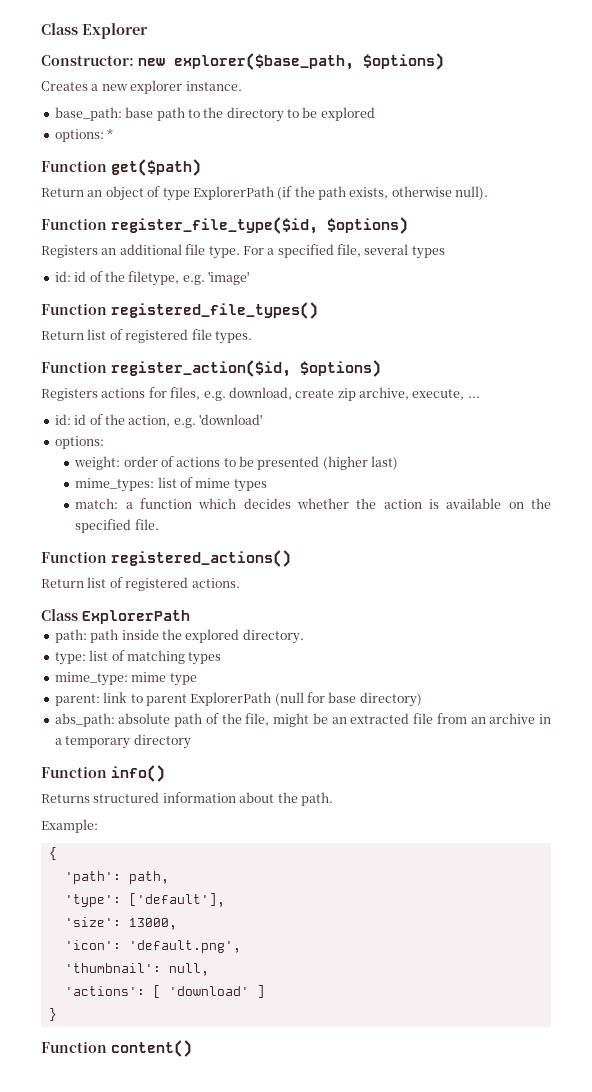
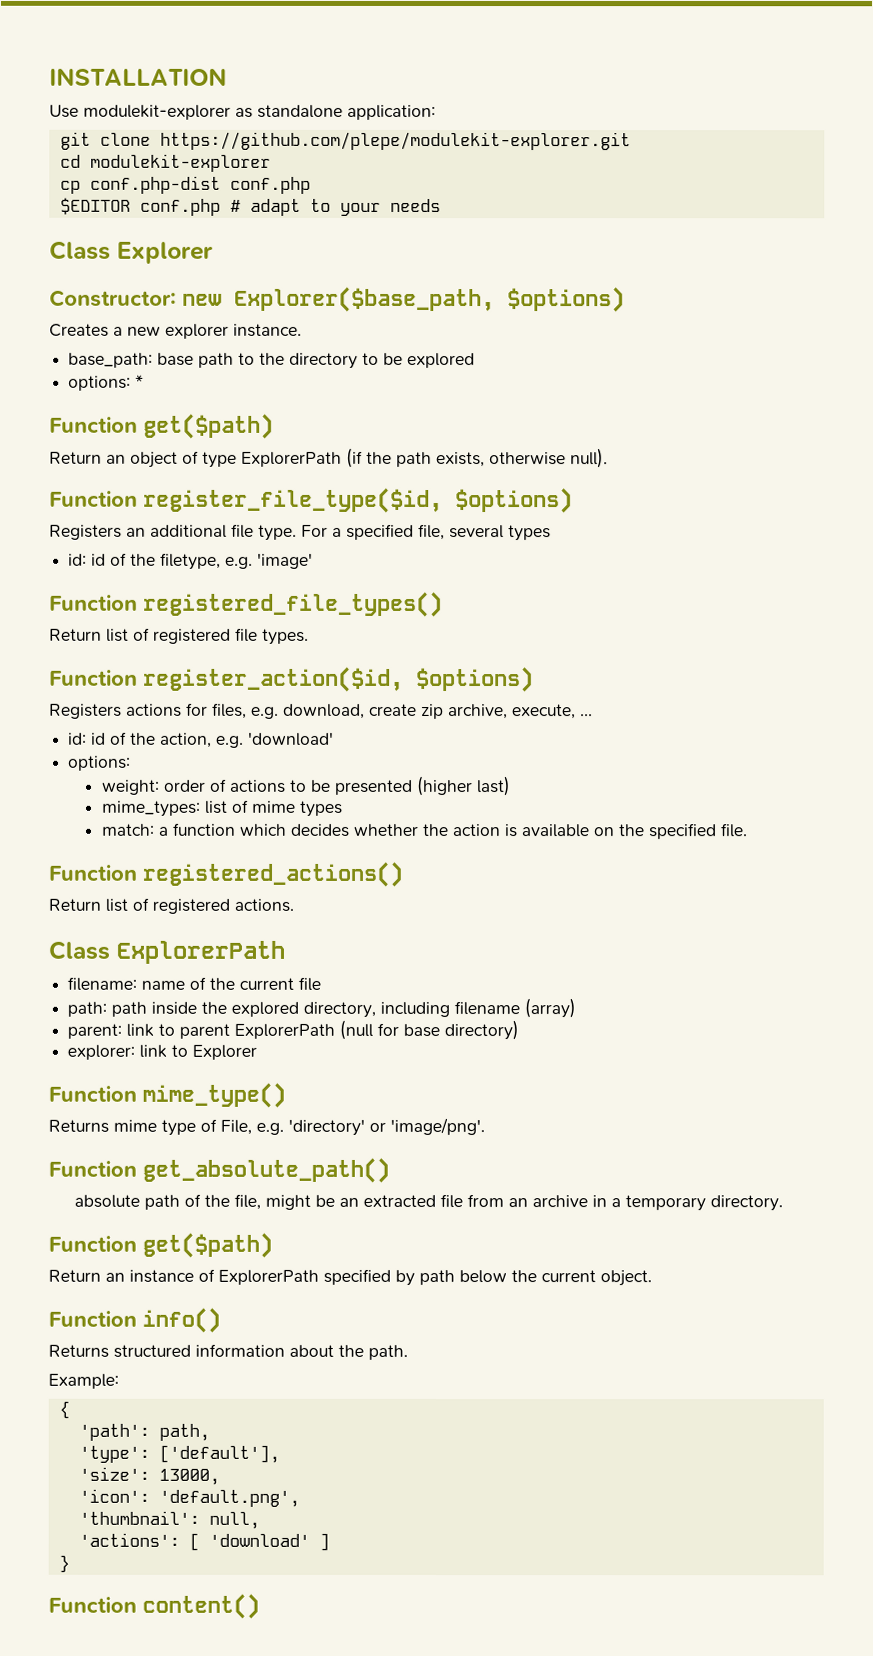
+ INSTALLATION
+ Use modulekit-explorer as standalone application:
+ git clone https://github.com/plepe/modulekit-explorer.git
+ cd modulekit-explorer
+ cp conf.php-dist conf.php
+ $EDITOR conf.php # adapt to your needs
- Constructor: new explorer($base_path, $options)
+ Constructor: new Explorer($base_path, $options)
+ filename: name of the current file
- path: path inside the explored directory.
- type: list of matching types
- mime_type: mime type
+ path: path inside the explored directory, including filename (array)
- abs_path: absolute path of the file, might be an extracted file from an archive in a temporary directory
+ explorer: link to Explorer
+ Function mime_type()
+ Returns mime type of File, e.g. 'directory' or 'image/png'.
+ Function get_absolute_path()
+ absolute path of the file, might be an extracted file from an archive in a temporary directory.
+ Function get($path)
+ Return an instance of ExplorerPath specified by path below the current object.

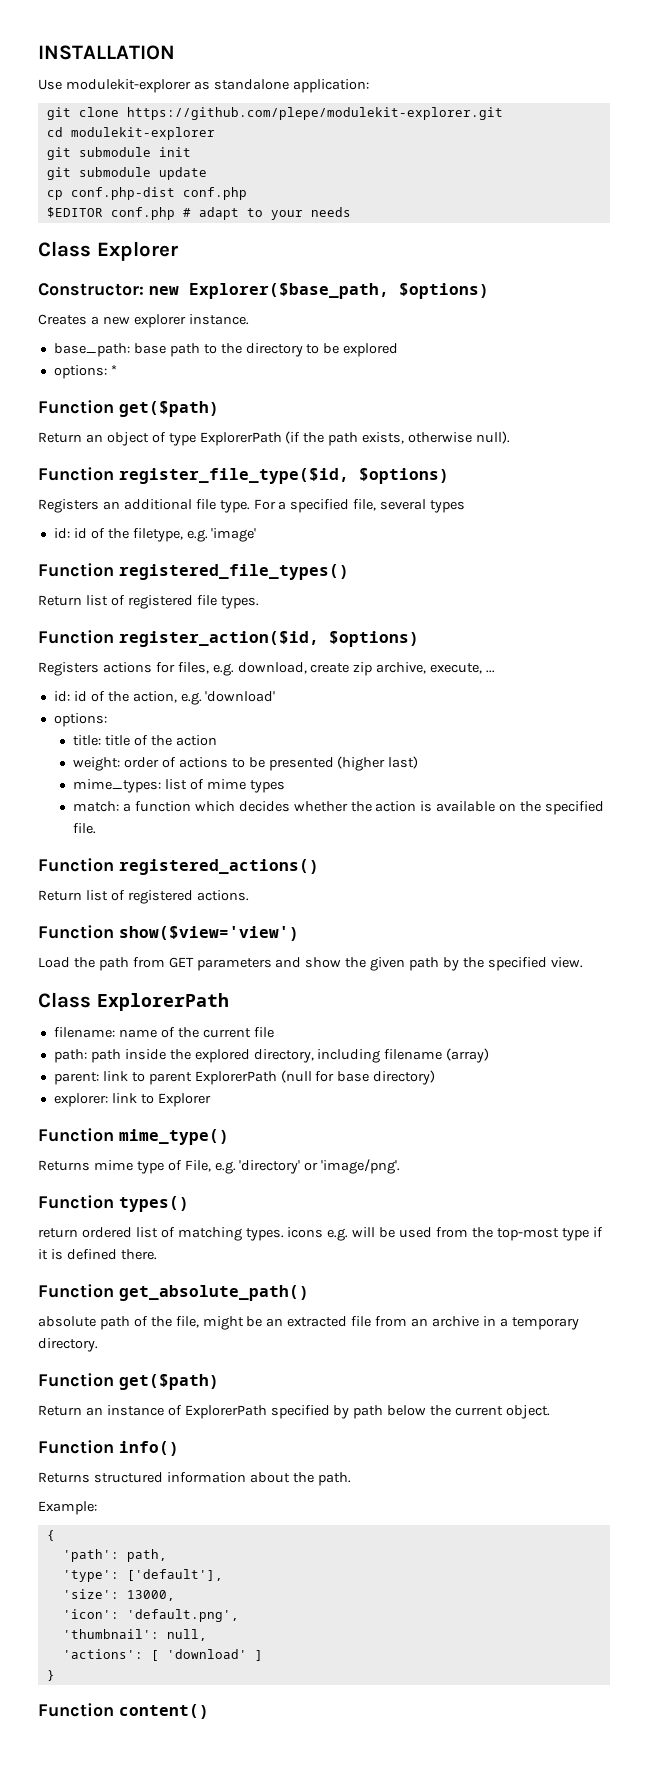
+ git submodule init
+ git submodule update
+ title: title of the action
+ Function show($view='view')
+ Load the path from GET parameters and show the given path by the specified view.
+ Function types()
+ return ordered list of matching types. icons e.g. will be used from the top-most type if it is defined there.

